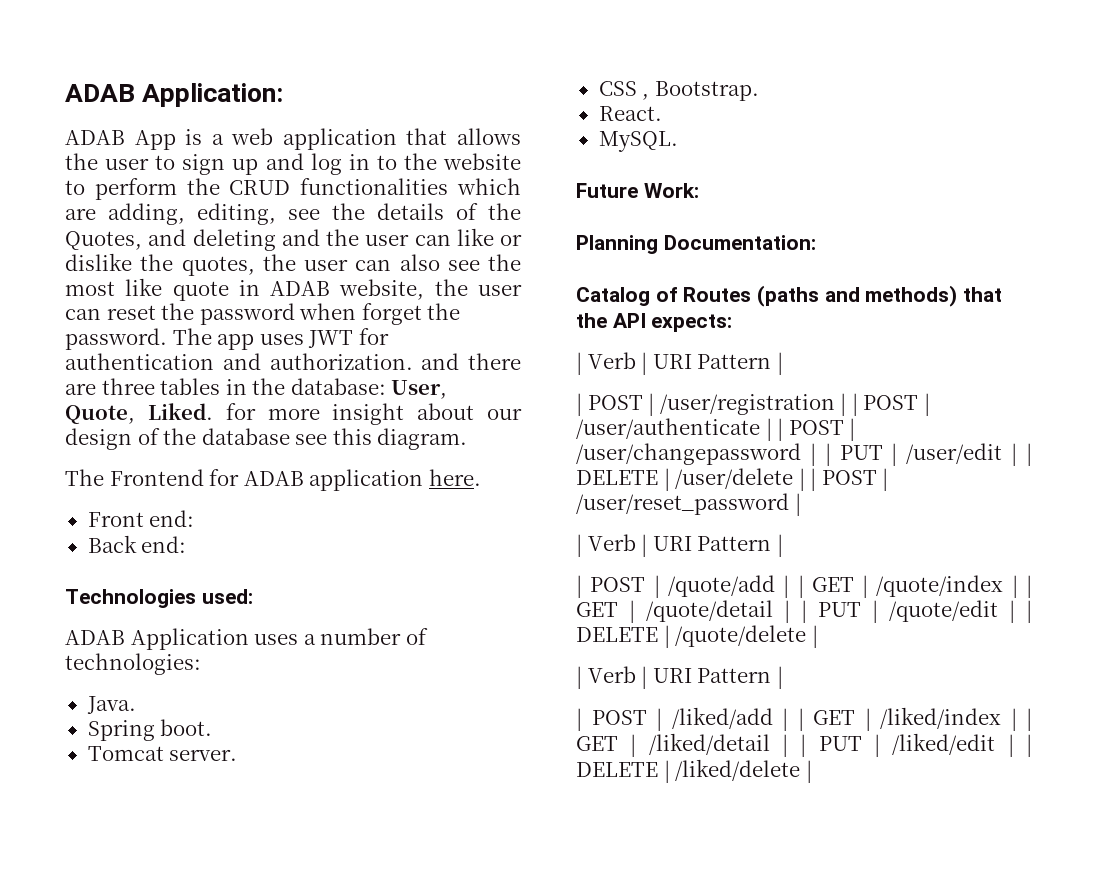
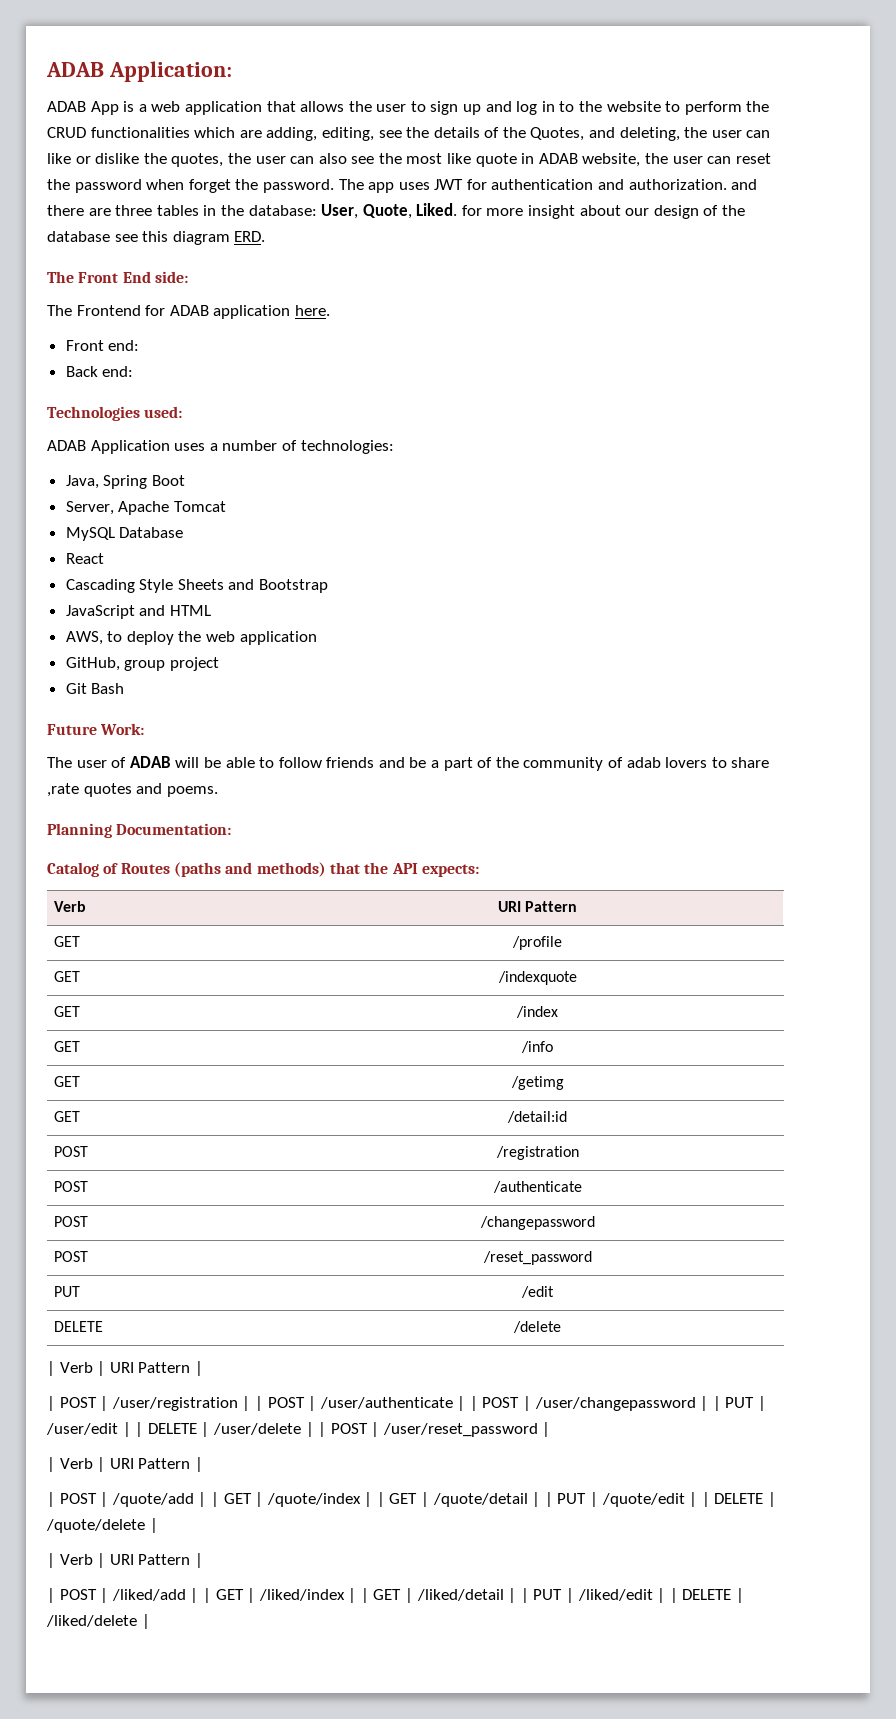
- ADAB App is a web application that allows the user to sign up and log in to the website to perform the CRUD functionalities which are adding, editing, see the details of the Quotes, and deleting and the user can like or dislike the quotes, the user can also see the most like quote in ADAB website, the user can reset the password when forget the password.
+ ADAB App is a web application that allows the user to sign up and log in to the website to perform the CRUD functionalities which are adding, editing, see the details of the Quotes, and deleting, the user can like or dislike the quotes, the user can also see the most like quote in ADAB website, the user can reset the password when forget the password.
- The app uses JWT for authentication and authorization. and there are three tables in the database: User, Quote, Liked. for more insight about our design of the database see this diagram.
+ The app uses JWT for authentication and authorization. and there are three tables in the database: User, Quote, Liked. for more insight about our design of the database see this diagram ERD.
+ The Front End side:
- Java.
- Spring boot.
- Tomcat server.
- CSS , Bootstrap.
- React.
- MySQL.
+ Java, Spring Boot
+ Server, Apache Tomcat
+ MySQL Database
+ React
+ Cascading Style Sheets and Bootstrap
+ JavaScript and HTML
+ AWS, to deploy the web application
+ GitHub, group project
+ Git Bash
  Future Work:
+ The user of ADAB will be able to follow friends and be a part of the community of adab lovers to share ,rate quotes and poems.
  Catalog of Routes (paths and methods) that the API expects:
+ Verb | URI Pattern
+ GET | /profile
+ GET | /indexquote
+ GET | /index
+ GET | /info
+ GET | /getimg
+ GET | /detail:id
+ POST | /registration
+ POST | /authenticate
+ POST | /changepassword
+ POST | /reset_password
+ PUT | /edit
+ DELETE | /delete

